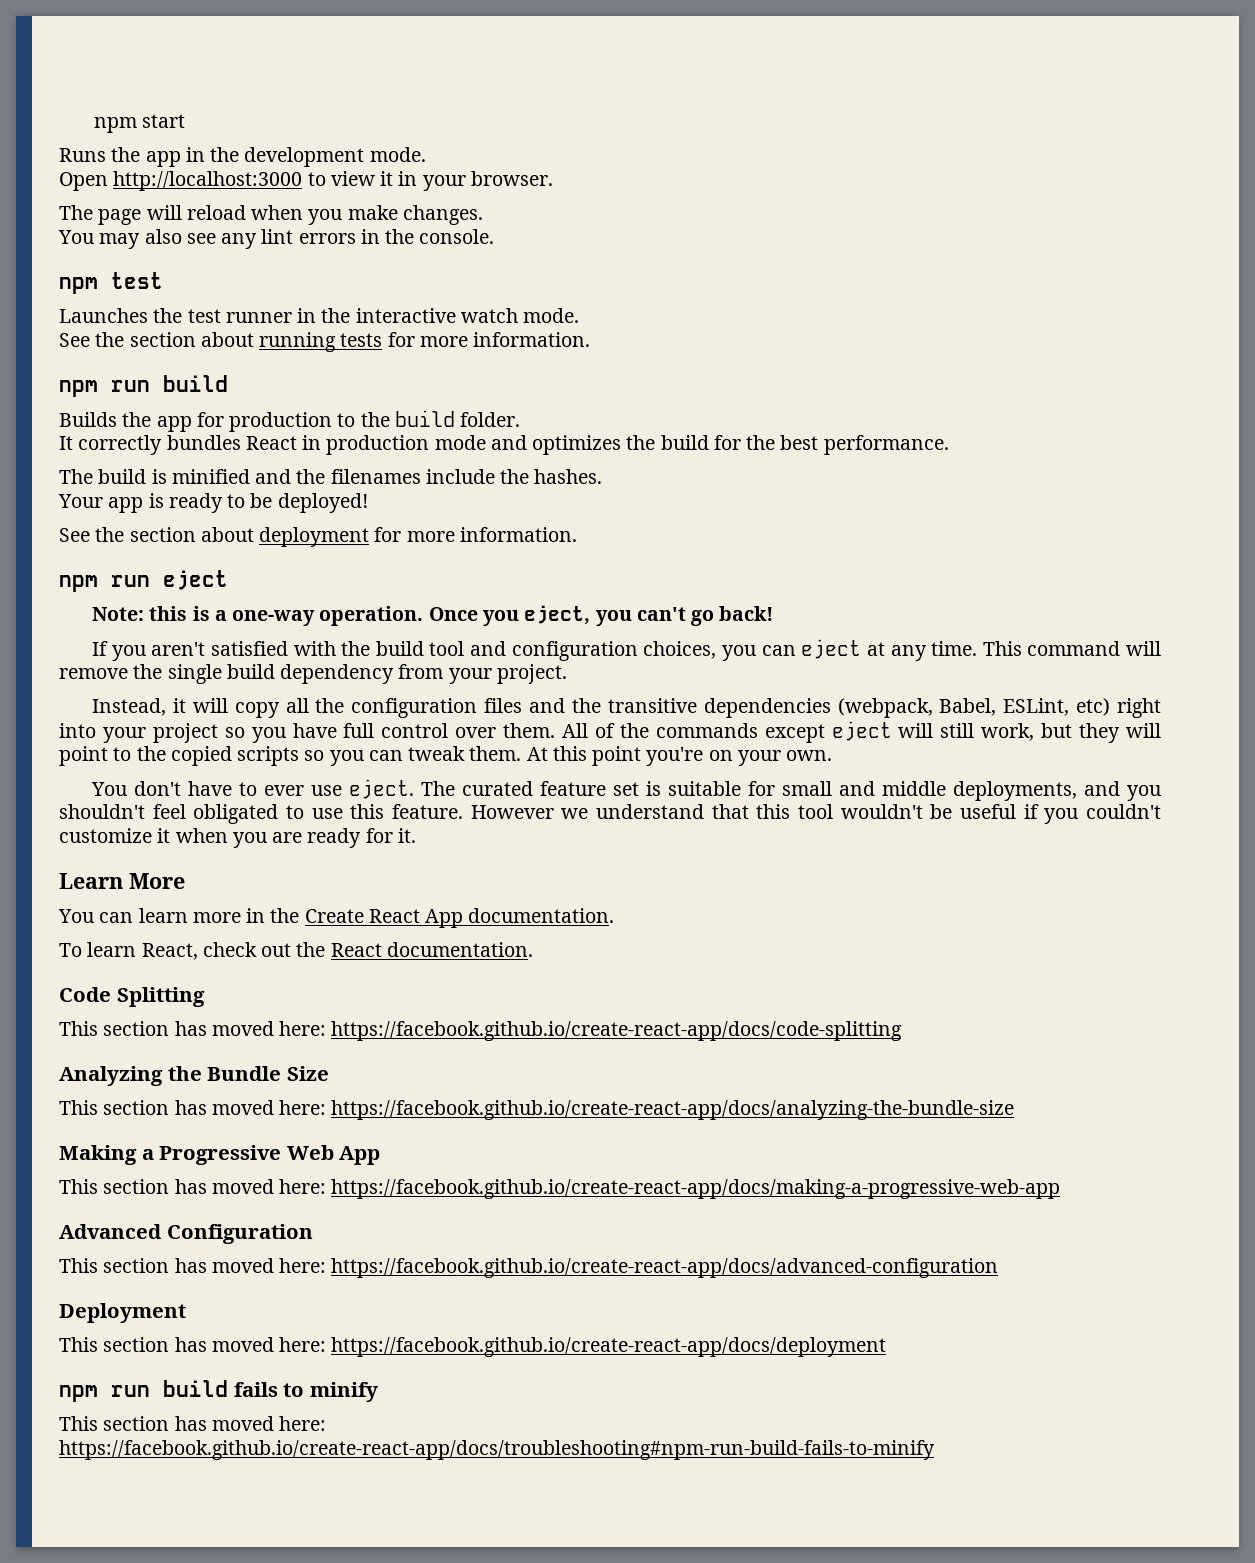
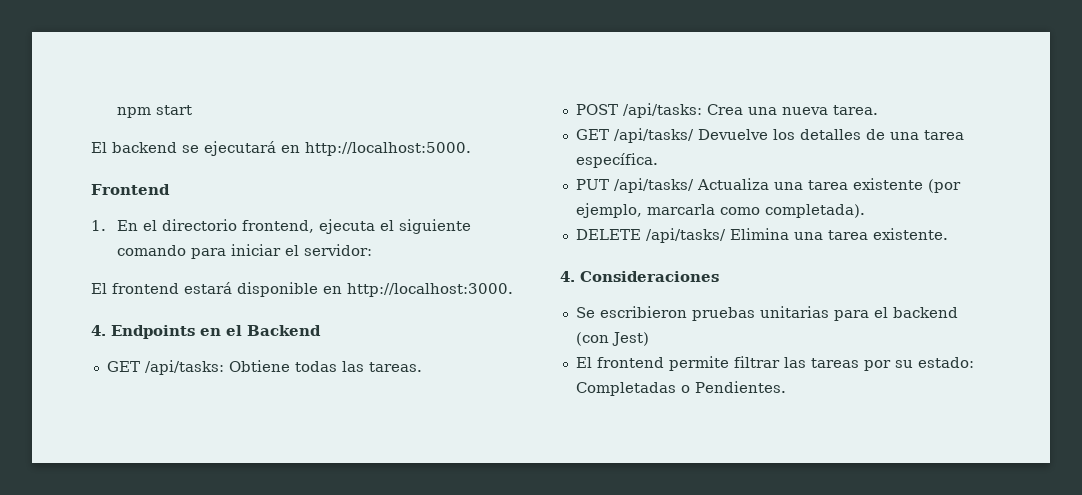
- Runs the app in the development mode.
- Open http://localhost:3000 to view it in your browser.
- The page will reload when you make changes.
- You may also see any lint errors in the console.
- npm test
- Launches the test runner in the interactive watch mode.
- See the section about running tests for more information.
- npm run build
- Builds the app for production to the build folder.
- It correctly bundles React in production mode and optimizes the build for the best performance.
- The build is minified and the filenames include the hashes.
- Your app is ready to be deployed!
- See the section about deployment for more information.
- npm run eject
- Note: this is a one-way operation. Once you eject, you can't go back!
- If you aren't satisfied with the build tool and configuration choices, you can eject at any time. This command will remove the single build dependency from your project.
- Instead, it will copy all the configuration files and the transitive dependencies (webpack, Babel, ESLint, etc) right into your project so you have full control over them. All of the commands except eject will still work, but they will point to the copied scripts so you can tweak them. At this point you're on your own.
- You don't have to ever use eject. The curated feature set is suitable for small and middle deployments, and you shouldn't feel obligated to use this feature. However we understand that this tool wouldn't be useful if you couldn't customize it when you are ready for it.
- Learn More
- You can learn more in the Create React App documentation.
- To learn React, check out the React documentation.
- Code Splitting
- This section has moved here: https://facebook.github.io/create-react-app/docs/code-splitting
- Analyzing the Bundle Size
- This section has moved here: https://facebook.github.io/create-react-app/docs/analyzing-the-bundle-size
- Making a Progressive Web App
- This section has moved here: https://facebook.github.io/create-react-app/docs/making-a-progressive-web-app
- Advanced Configuration
- This section has moved here: https://facebook.github.io/create-react-app/docs/advanced-configuration
- Deployment
- This section has moved here: https://facebook.github.io/create-react-app/docs/deployment
- npm run build fails to minify
- This section has moved here: https://facebook.github.io/create-react-app/docs/troubleshooting#npm-run-build-fails-to-minify
+ El backend se ejecutará en http://localhost:5000.
+ Frontend
+ 1. En el directorio frontend, ejecuta el siguiente comando para iniciar el servidor:
+ El frontend estará disponible en http://localhost:3000.
+ 4. Endpoints en el Backend
+ GET /api/tasks: Obtiene todas las tareas.
+ POST /api/tasks: Crea una nueva tarea.
+ GET /api/tasks/ Devuelve los detalles de una tarea específica.
+ PUT /api/tasks/ Actualiza una tarea existente (por ejemplo, marcarla como completada).
+ DELETE /api/tasks/ Elimina una tarea existente.
+ 4. Consideraciones
+ Se escribieron pruebas unitarias para el backend (con Jest)
+ El frontend permite filtrar las tareas por su estado: Completadas o Pendientes.

